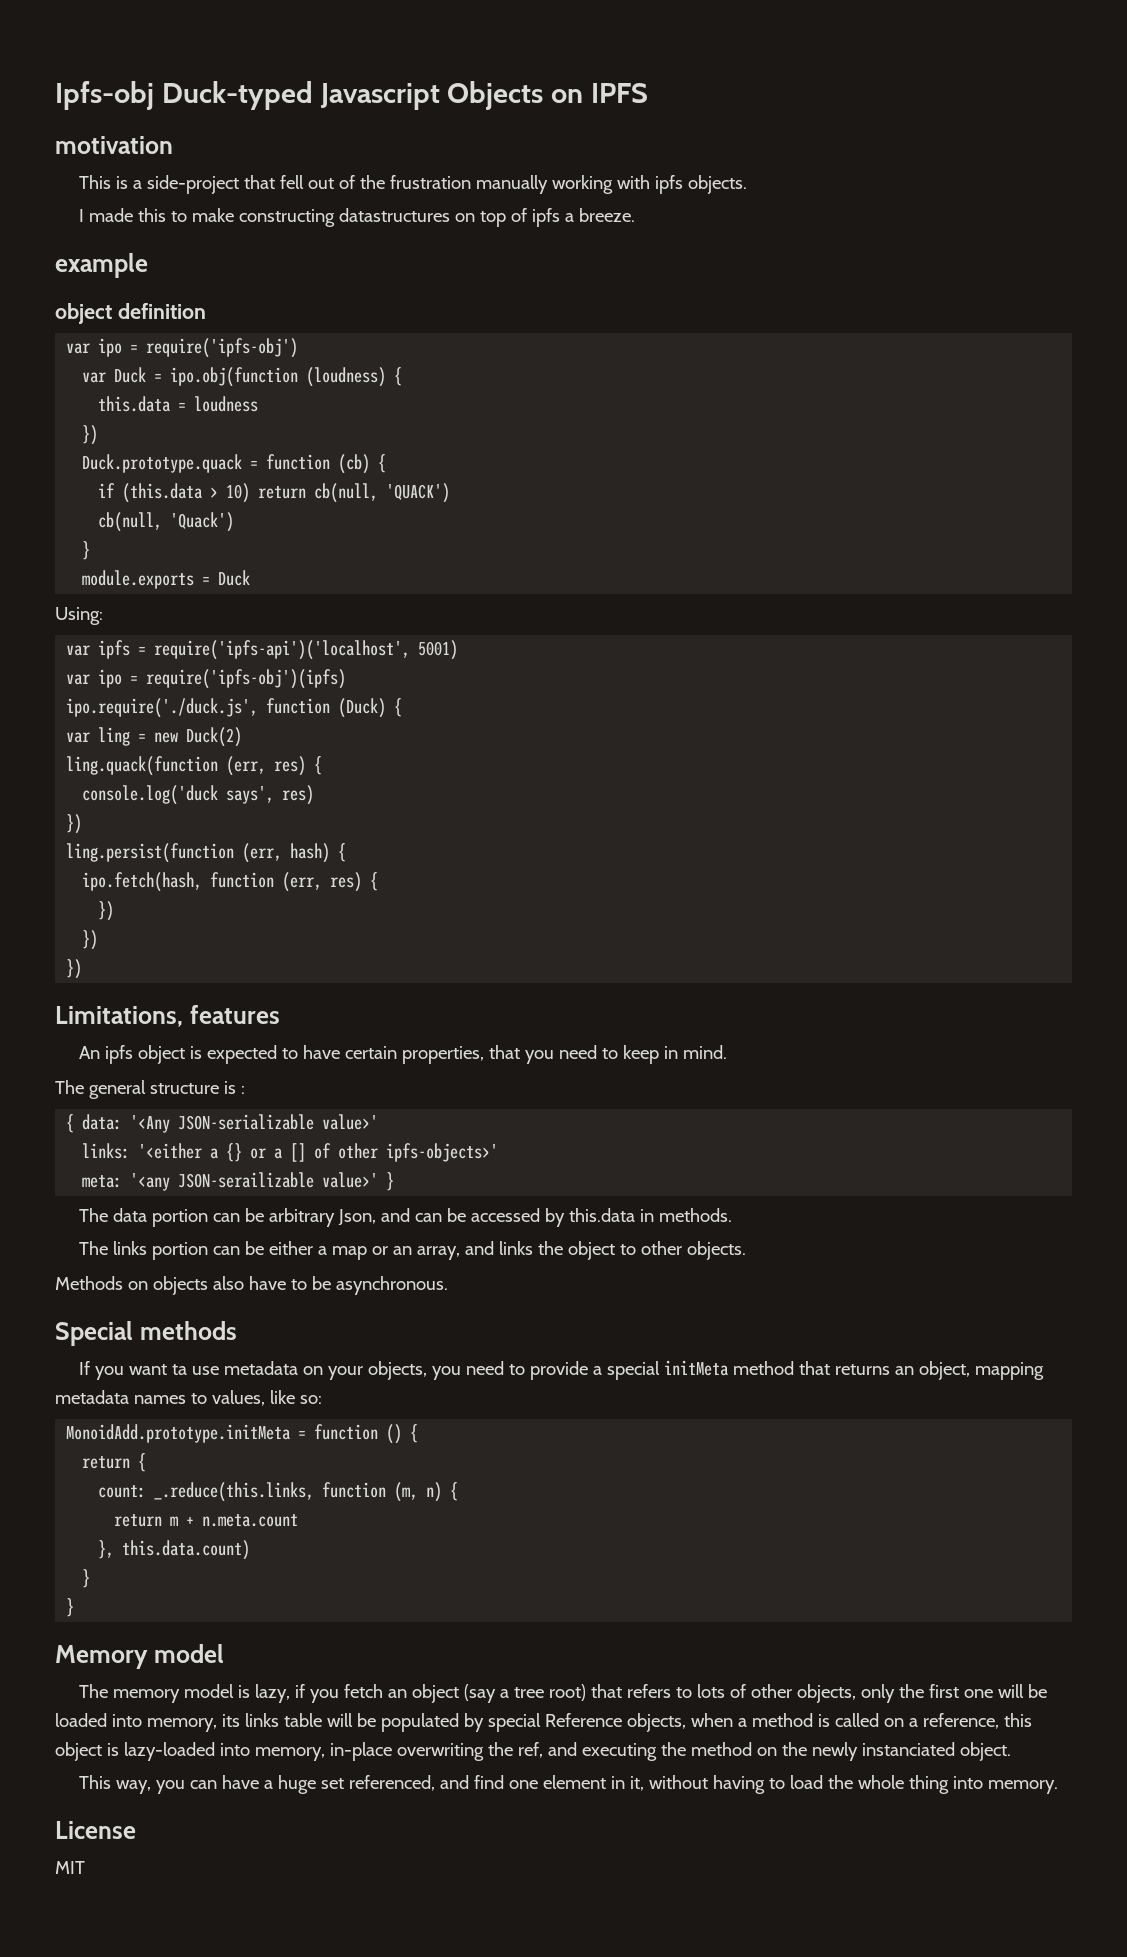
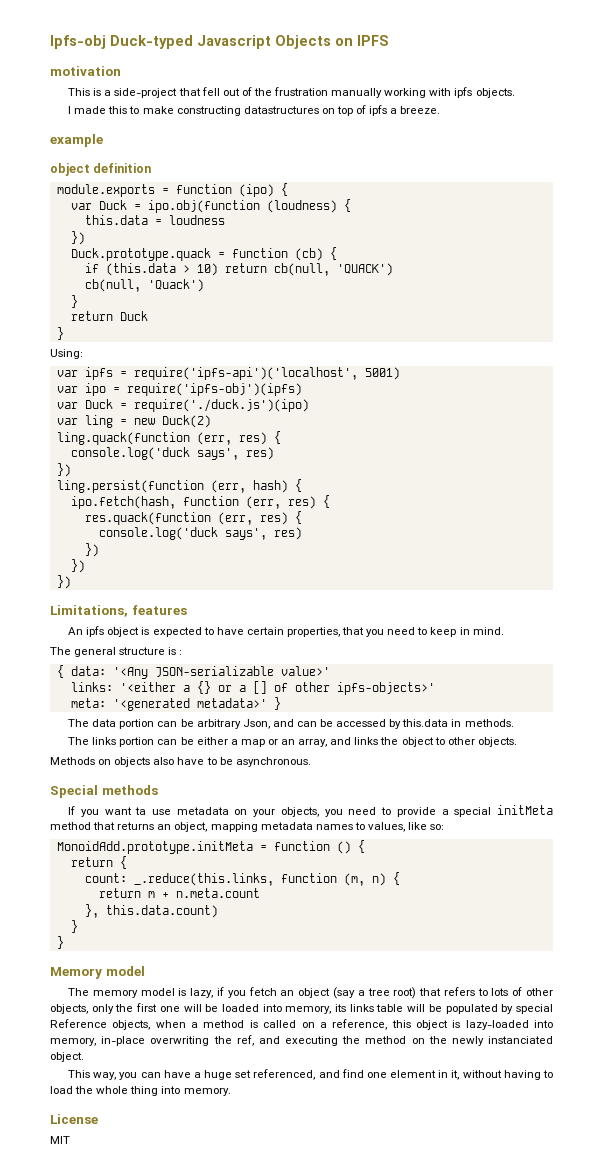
- var ipo = require('ipfs-obj')
+ module.exports = function (ipo) {
- module.exports = Duck
+ return Duck
+ }
- ipo.require('./duck.js', function (Duck) {
+ var Duck = require('./duck.js')(ipo)
+ res.quack(function (err, res) {
+ console.log('duck says', res)
- meta: '<any JSON-serailizable value>' }
+ meta: '<generated metadata>' }

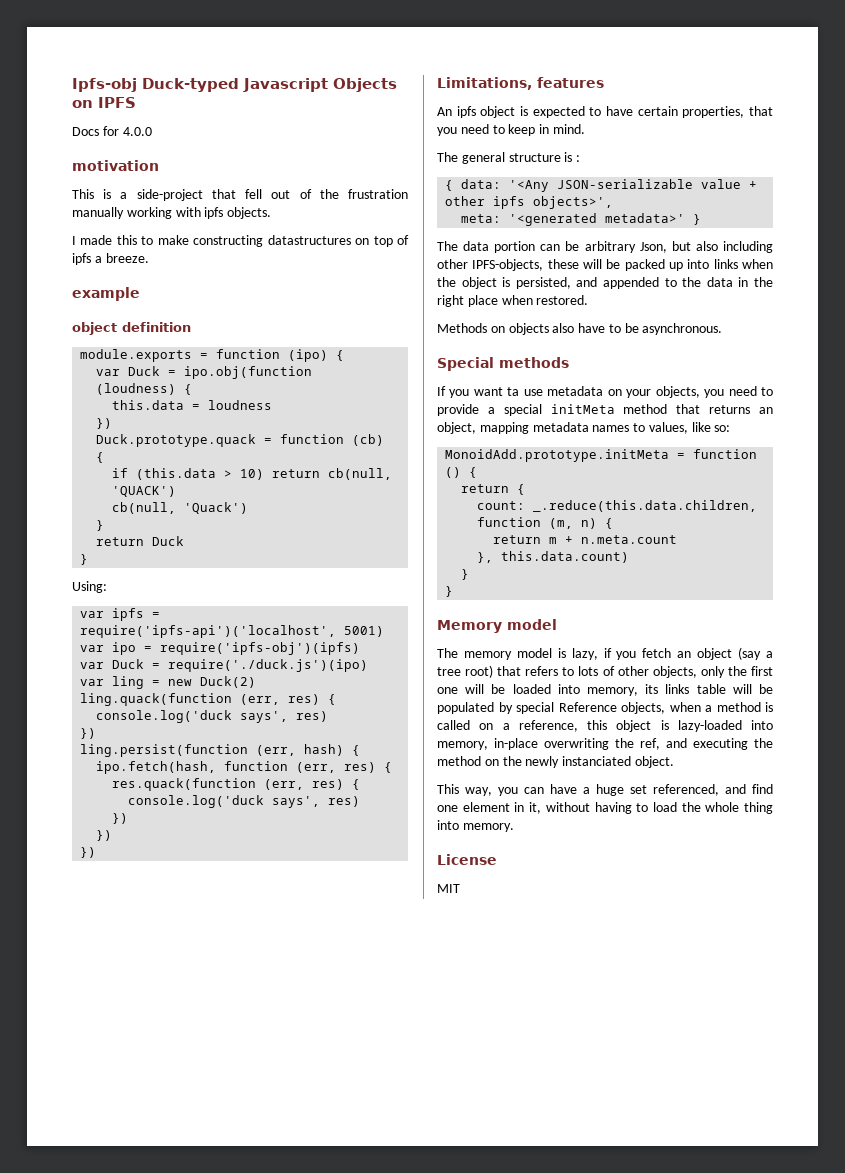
+ Docs for 4.0.0
- { data: '<Any JSON-serializable value>'
- links: '<either a {} or a [] of other ipfs-objects>'
+ { data: '<Any JSON-serializable value + other ipfs objects>',
- The data portion can be arbitrary Json, and can be accessed by this.data in methods.
- The links portion can be either a map or an array, and links the object to other objects.
+ The data portion can be arbitrary Json, but also including other IPFS-objects, these will be packed up into links when the object is persisted, and appended to the data in the right place when restored.
- count: _.reduce(this.links, function (m, n) {
+ count: _.reduce(this.data.children, function (m, n) {

